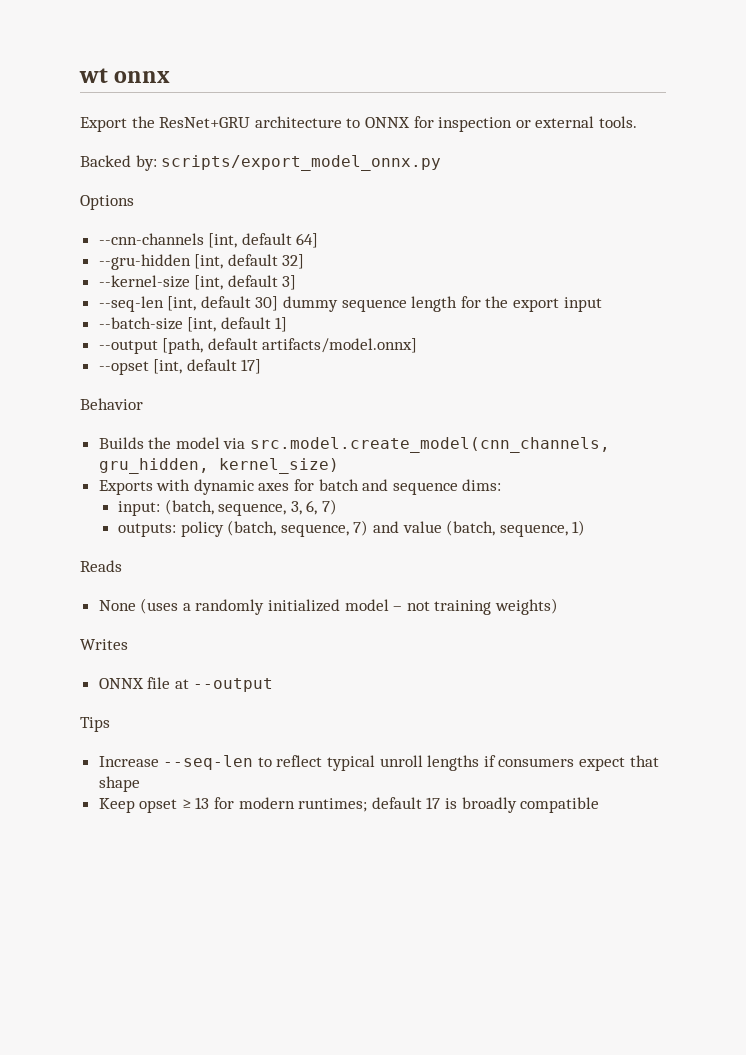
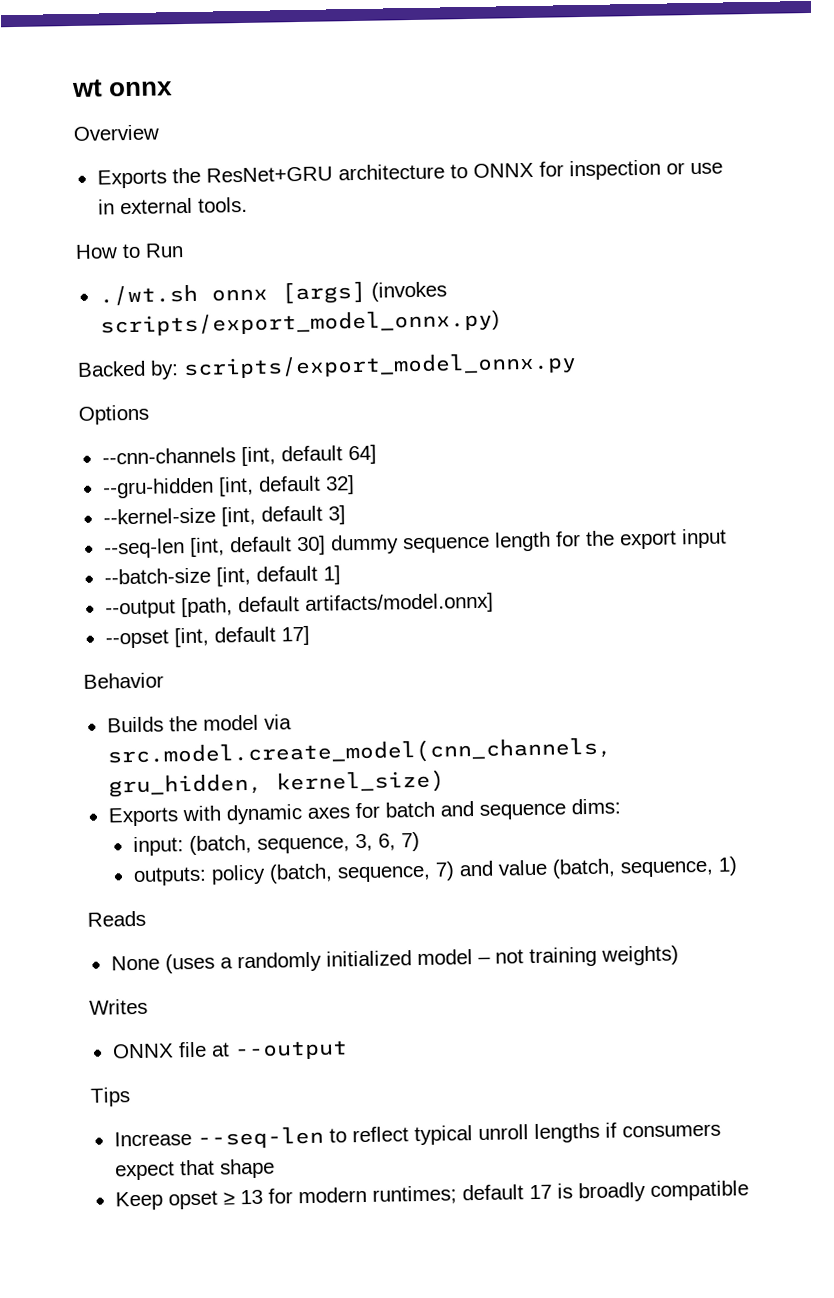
- Export the ResNet+GRU architecture to ONNX for inspection or external tools.
+ Overview
+ Exports the ResNet+GRU architecture to ONNX for inspection or use in external tools.
+ How to Run
+ ./wt.sh onnx [args] (invokes scripts/export_model_onnx.py)

